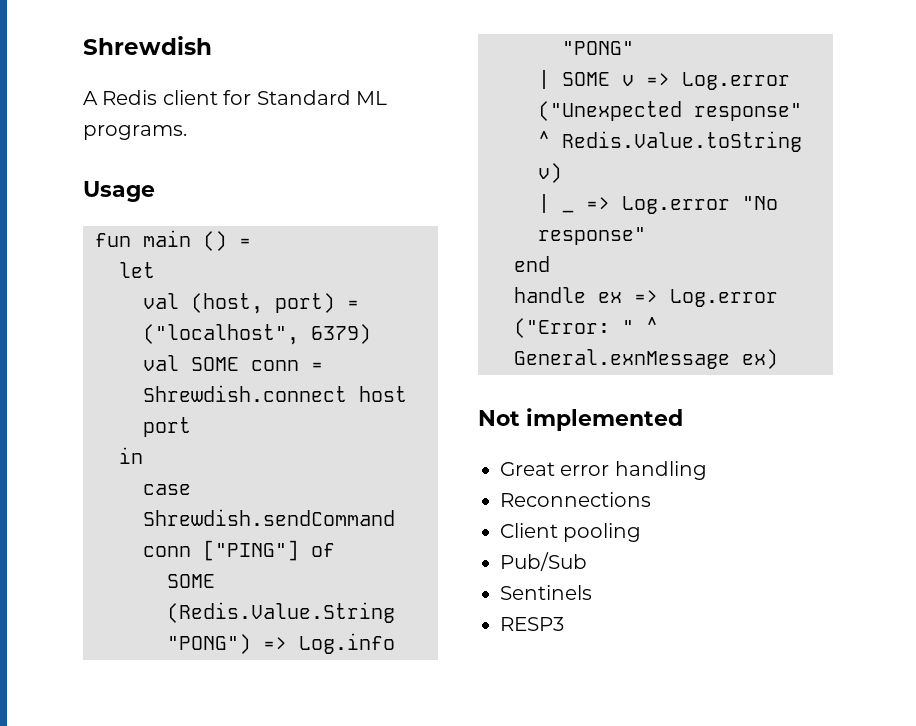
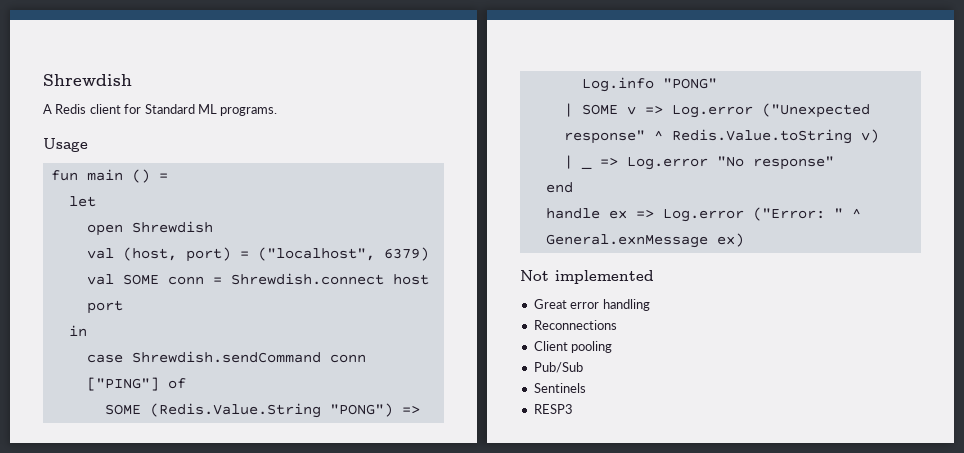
+ open Shrewdish

